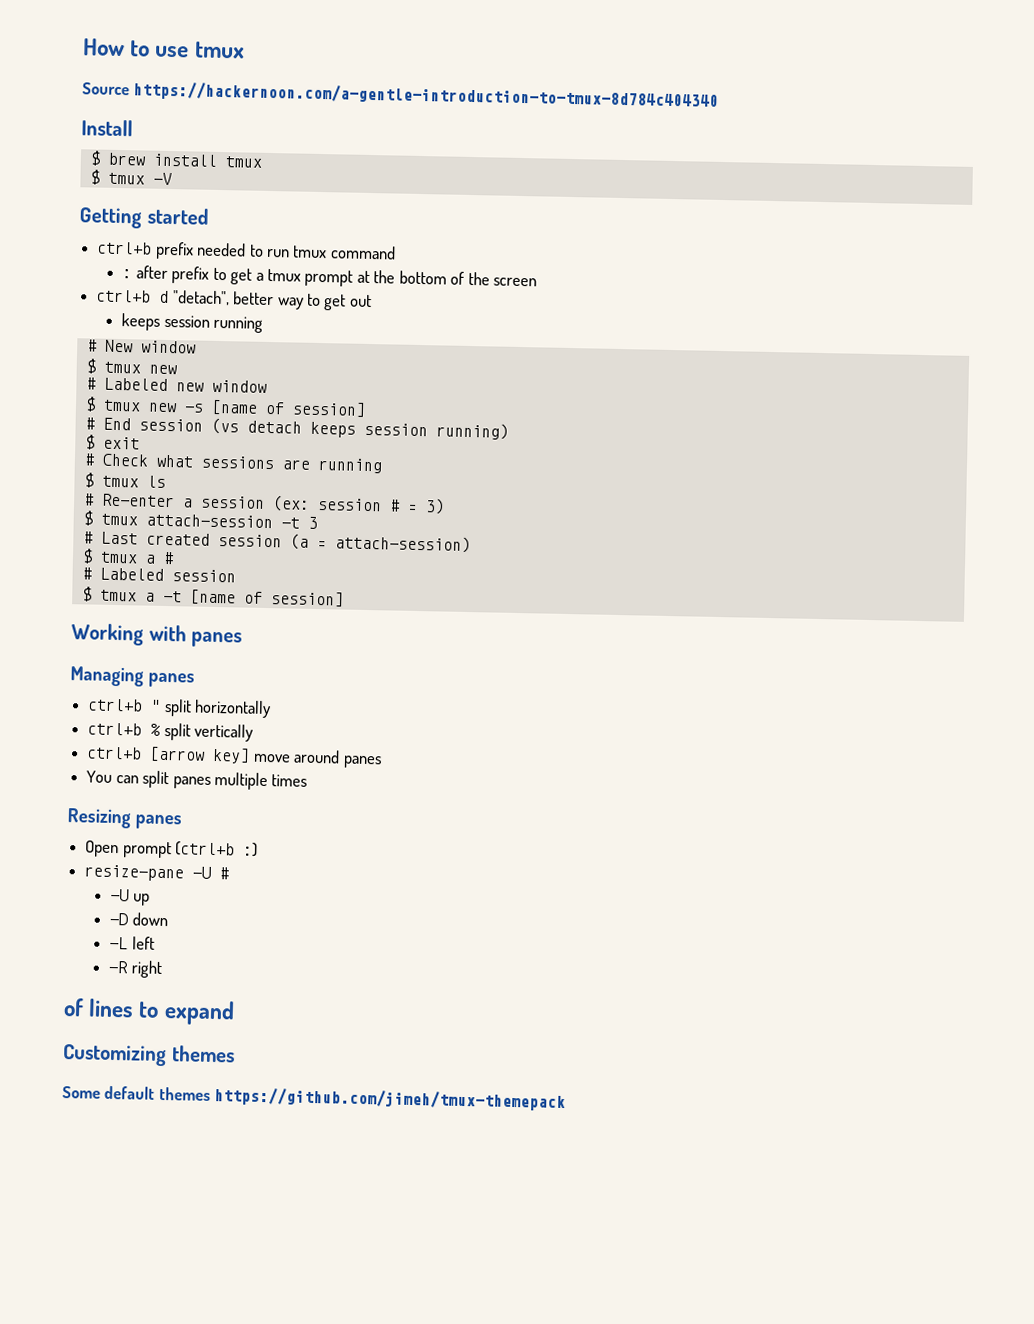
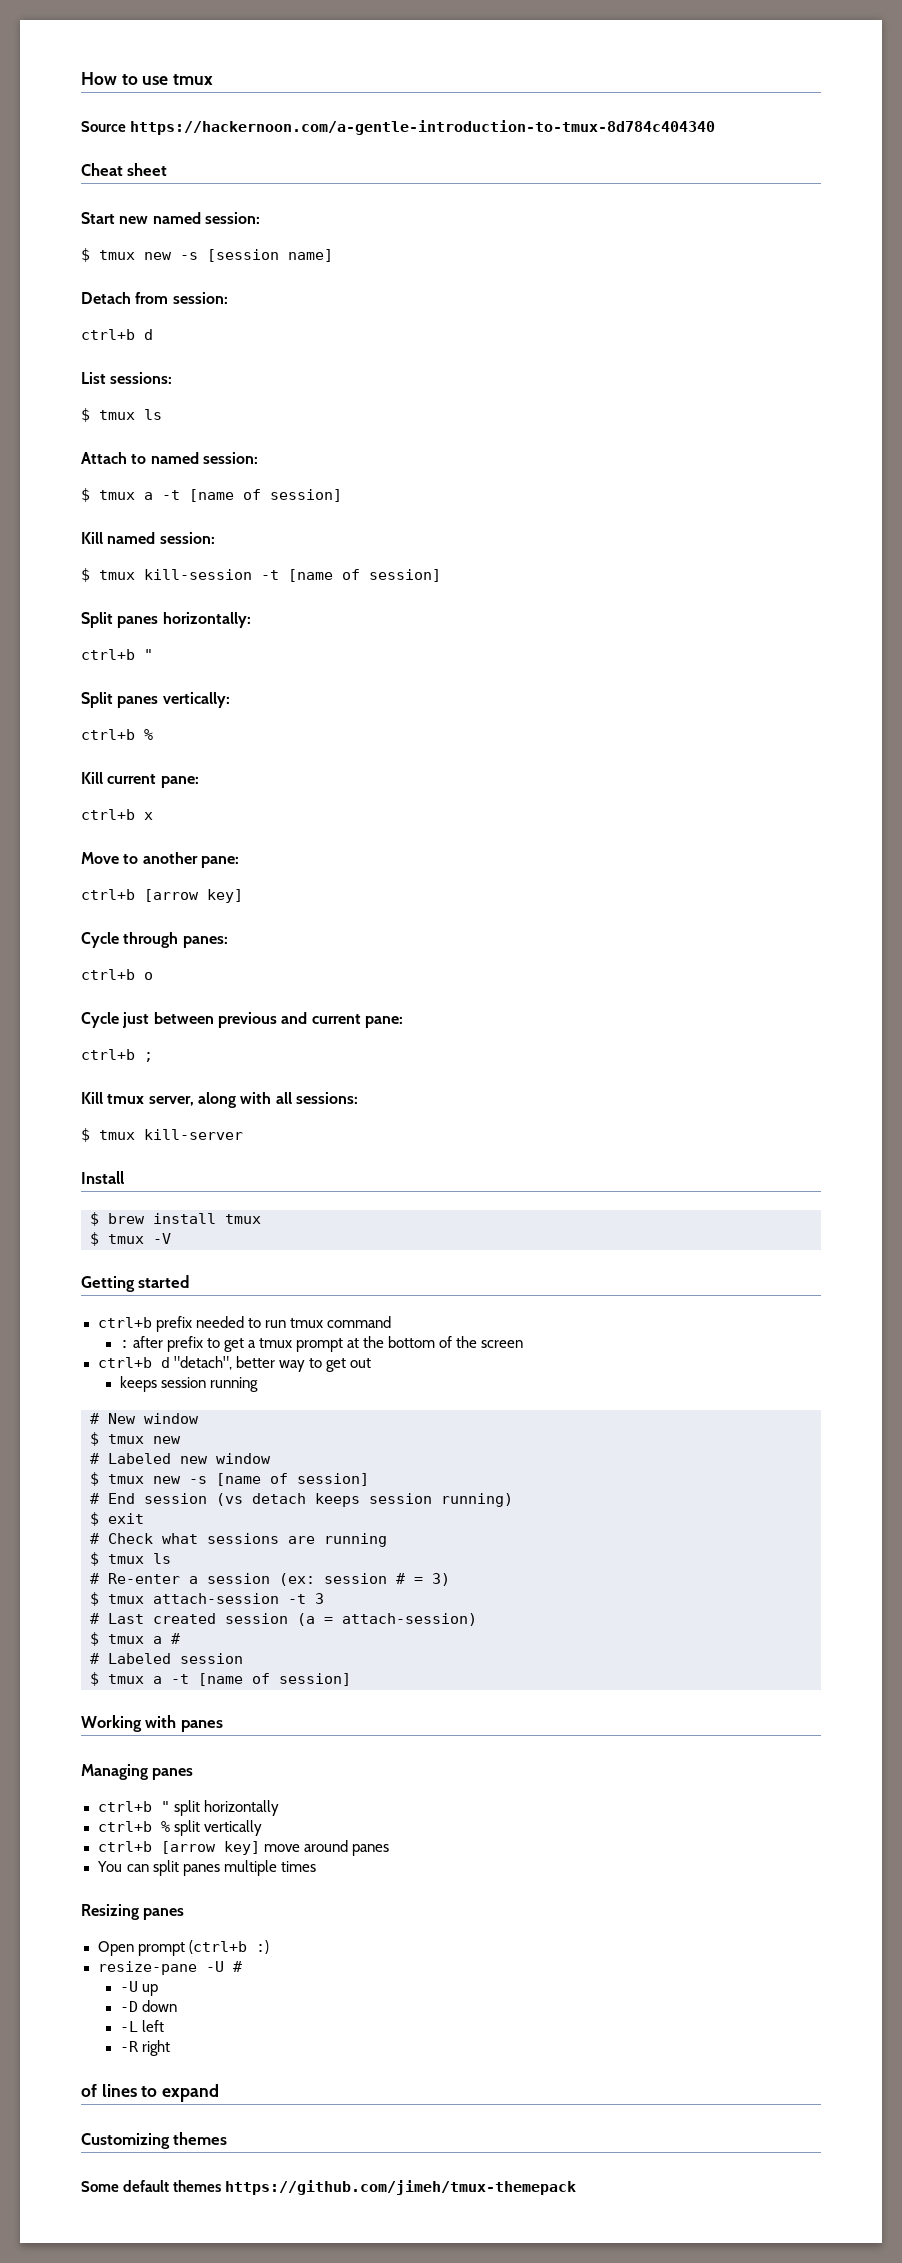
+ Cheat sheet
+ Start new named session:
+ $ tmux new -s [session name]
+ Detach from session:
+ ctrl+b d
+ List sessions:
+ $ tmux ls
+ Attach to named session:
+ $ tmux a -t [name of session]
+ Kill named session:
+ $ tmux kill-session -t [name of session]
+ Split panes horizontally:
+ ctrl+b "
+ Split panes vertically:
+ ctrl+b %
+ Kill current pane:
+ ctrl+b x
+ Move to another pane:
+ ctrl+b [arrow key]
+ Cycle through panes:
+ ctrl+b o
+ Cycle just between previous and current pane:
+ ctrl+b ;
+ Kill tmux server, along with all sessions:
+ $ tmux kill-server

